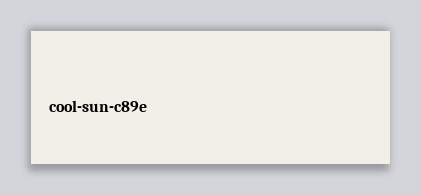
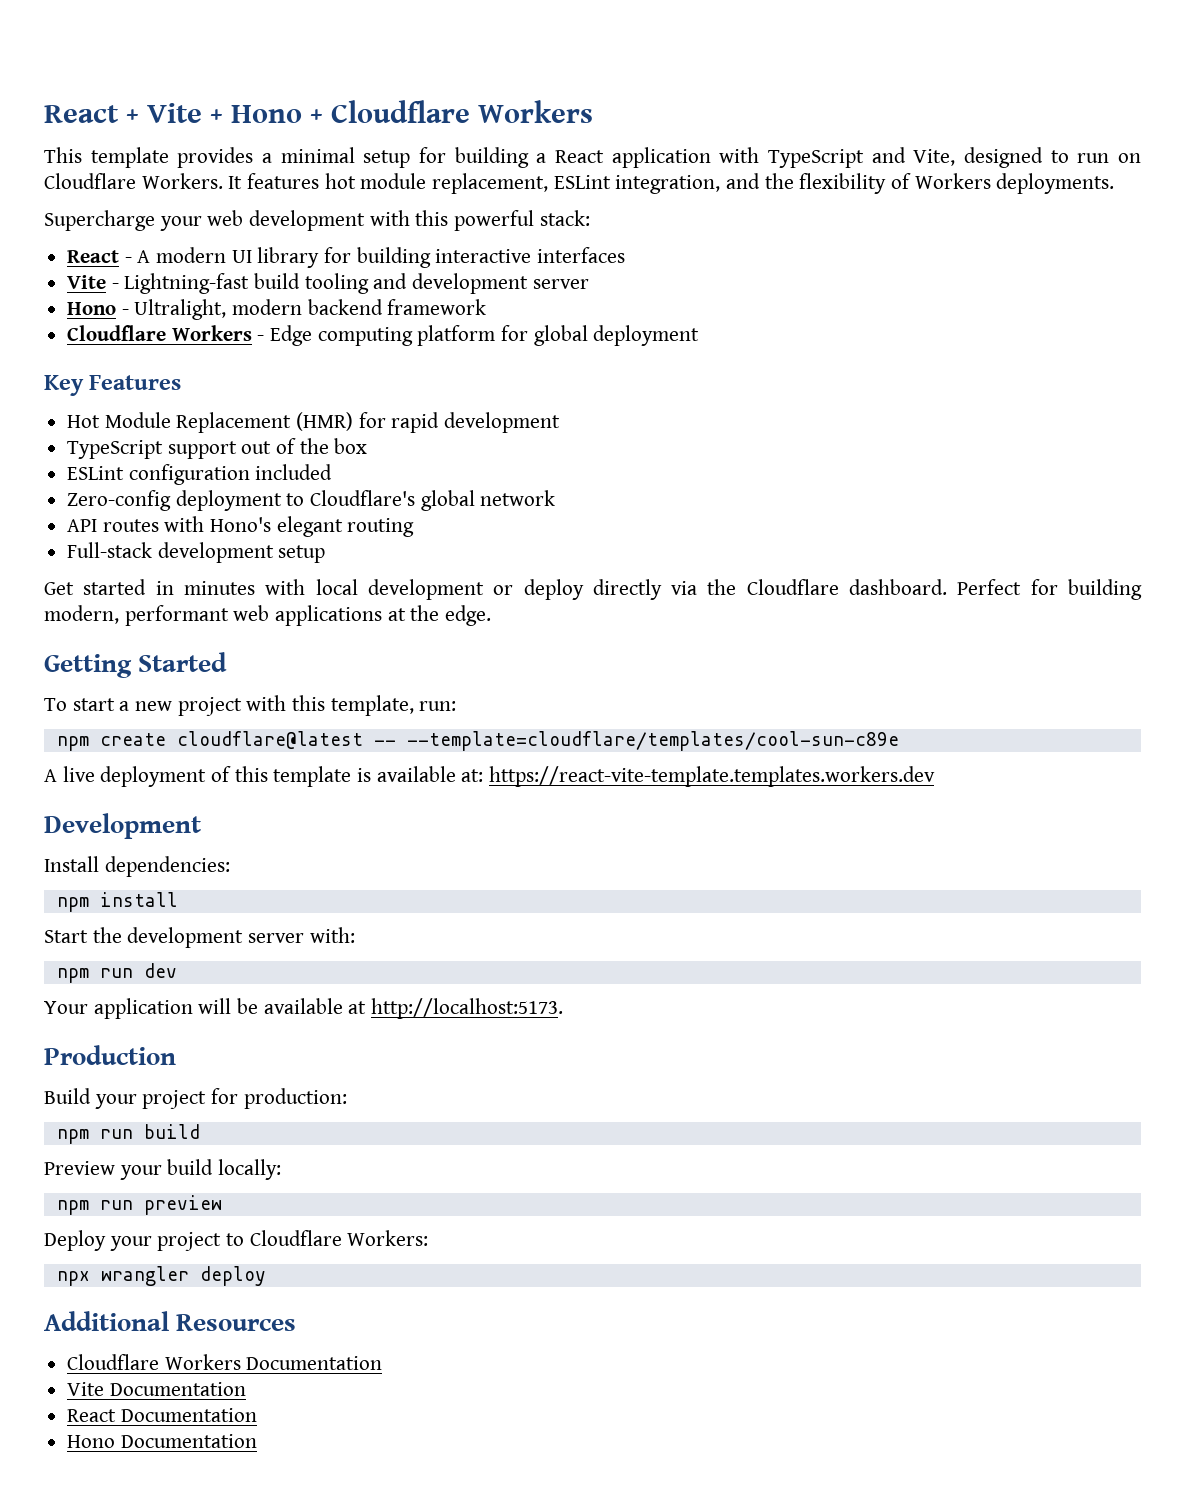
- cool-sun-c89e
+ React + Vite + Hono + Cloudflare Workers
+ This template provides a minimal setup for building a React application with TypeScript and Vite, designed to run on Cloudflare Workers. It features hot module replacement, ESLint integration, and the flexibility of Workers deployments.
+ Supercharge your web development with this powerful stack:
+ React - A modern UI library for building interactive interfaces
+ Vite - Lightning-fast build tooling and development server
+ Hono - Ultralight, modern backend framework
+ Cloudflare Workers - Edge computing platform for global deployment
+ Key Features
+ Hot Module Replacement (HMR) for rapid development
+ TypeScript support out of the box
+ ESLint configuration included
+ Zero-config deployment to Cloudflare's global network
+ API routes with Hono's elegant routing
+ Full-stack development setup
+ Get started in minutes with local development or deploy directly via the Cloudflare dashboard. Perfect for building modern, performant web applications at the edge.
+ Getting Started
+ To start a new project with this template, run:
+ npm create cloudflare@latest -- --template=cloudflare/templates/cool-sun-c89e
+ A live deployment of this template is available at: https://react-vite-template.templates.workers.dev
+ Development
+ Install dependencies:
+ npm install
+ Start the development server with:
+ npm run dev
+ Your application will be available at http://localhost:5173.
+ Production
+ Build your project for production:
+ npm run build
+ Preview your build locally:
+ npm run preview
+ Deploy your project to Cloudflare Workers:
+ npx wrangler deploy
+ Additional Resources
+ Cloudflare Workers Documentation
+ Vite Documentation
+ React Documentation
+ Hono Documentation

